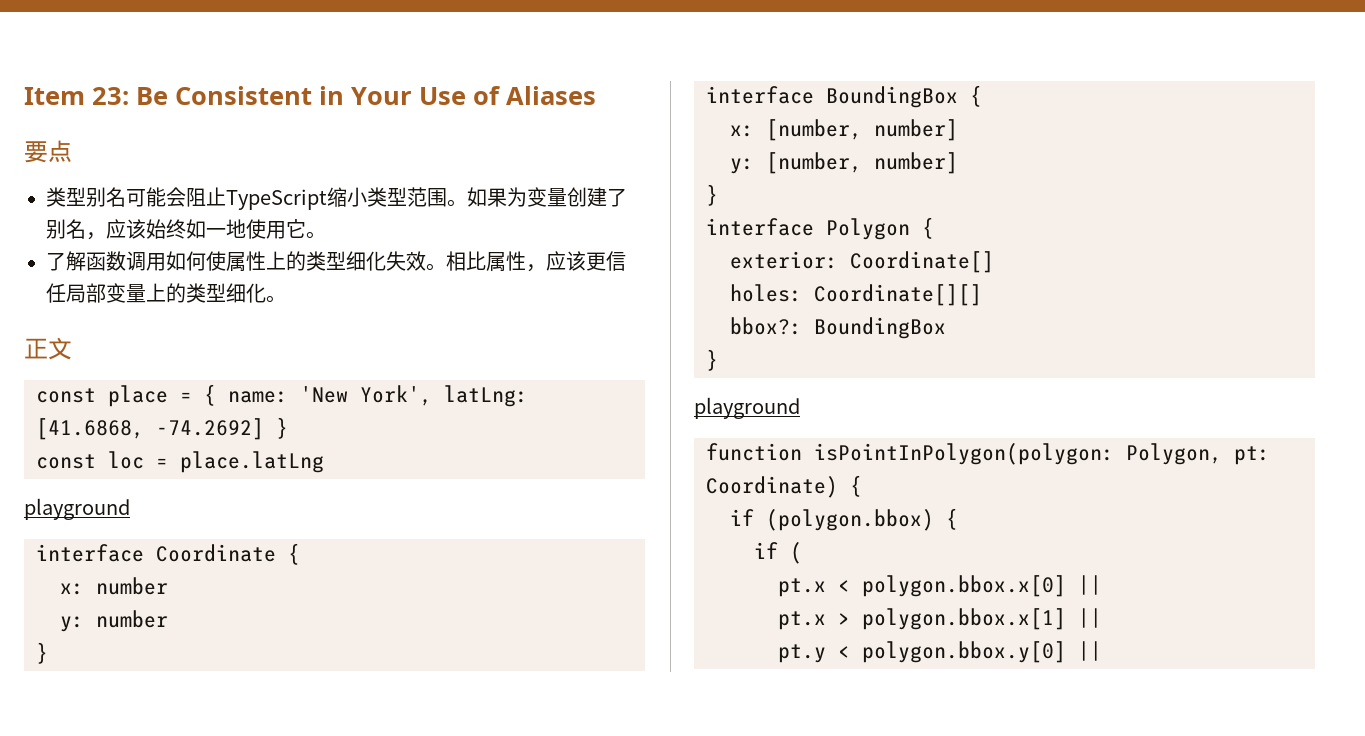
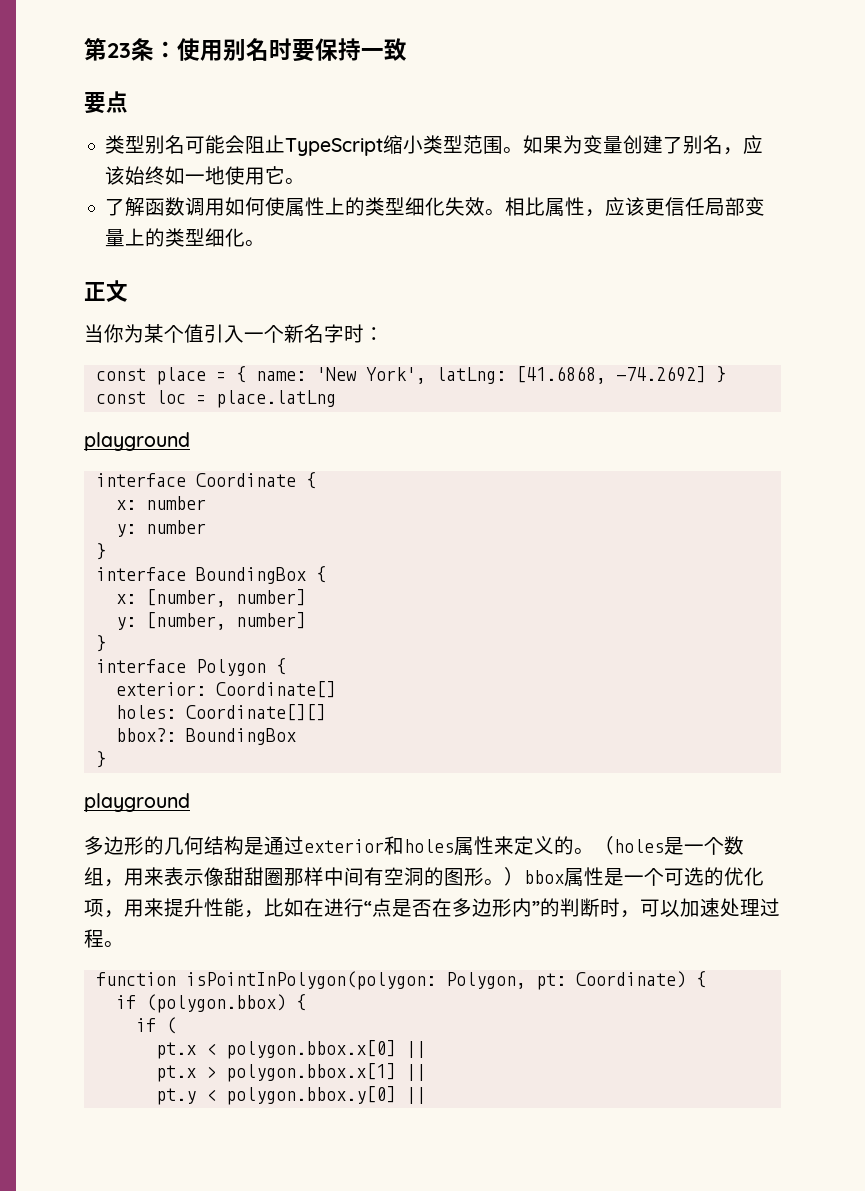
- Item 23: Be Consistent in Your Use of Aliases
+ 第23条：使用别名时要保持一致
+ 当你为某个值引入一个新名字时：
+ 多边形的几何结构是通过exterior和holes属性来定义的。（holes是一个数组，用来表示像甜甜圈那样中间有空洞的图形。）bbox属性是一个可选的优化项，用来提升性能，比如在进行“点是否在多边形内”的判断时，可以加速处理过程。

